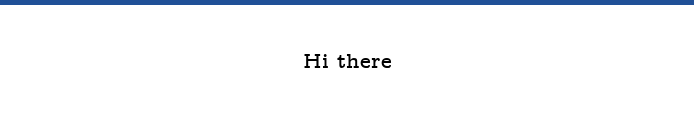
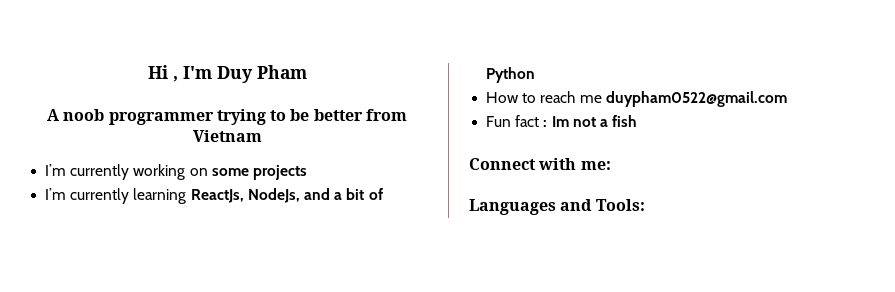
- Hi there
+ Hi , I'm Duy Pham
+ A noob programmer trying to be better from Vietnam
+ I’m currently working on some projects
+ I’m currently learning ReactJs, NodeJs, and a bit of Python
+ How to reach me duypham0522@gmail.com
+ Fun fact : Im not a fish
+ Connect with me:
+ Languages and Tools:

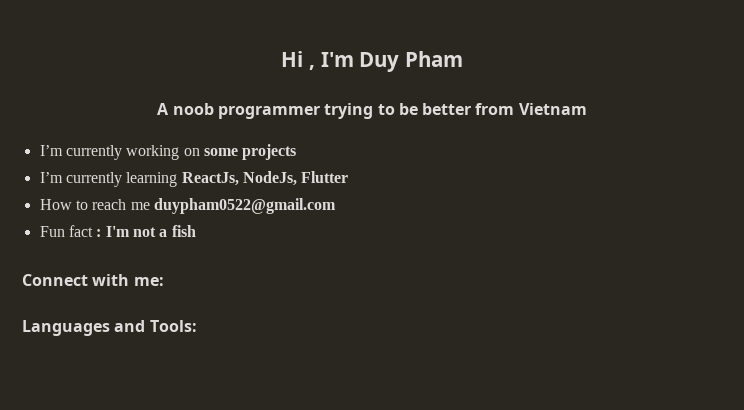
- I’m currently learning ReactJs, NodeJs, and a bit of Python
+ I’m currently learning ReactJs, NodeJs, Flutter
- Fun fact : Im not a fish
+ Fun fact : I'm not a fish

